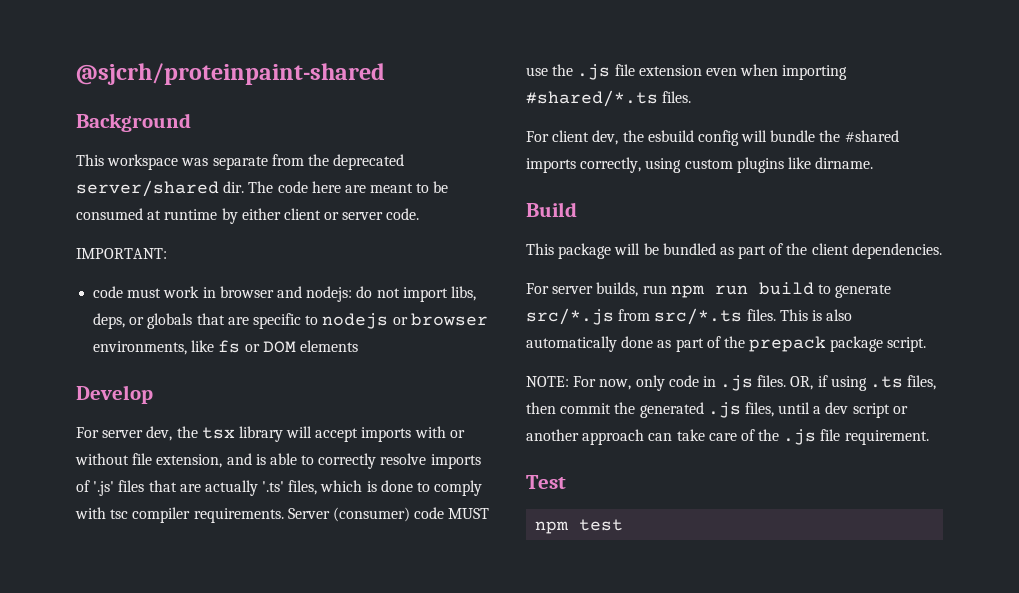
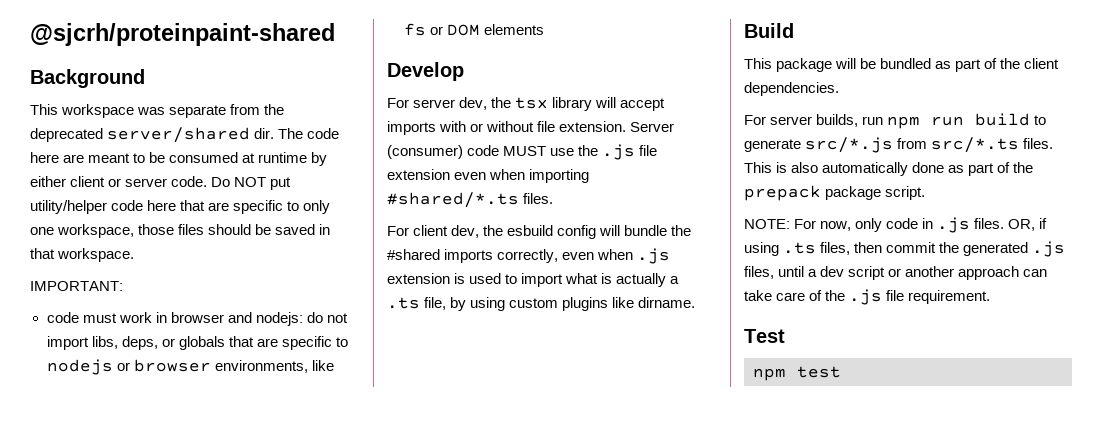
+ Do NOT put utility/helper code here that are specific to only one workspace, those files should be saved in that workspace.
- For server dev, the tsx library will accept imports with or without file extension, and is able to correctly resolve imports of '.js' files that are actually '.ts' files, which is done to comply with tsc compiler requirements.
+ For server dev, the tsx library will accept imports with or without file extension.
- For client dev, the esbuild config will bundle the #shared imports correctly, using custom plugins like dirname.
+ For client dev, the esbuild config will bundle the #shared imports correctly, even when .js extension is used to import what is actually a .ts file, by using custom plugins like dirname.

